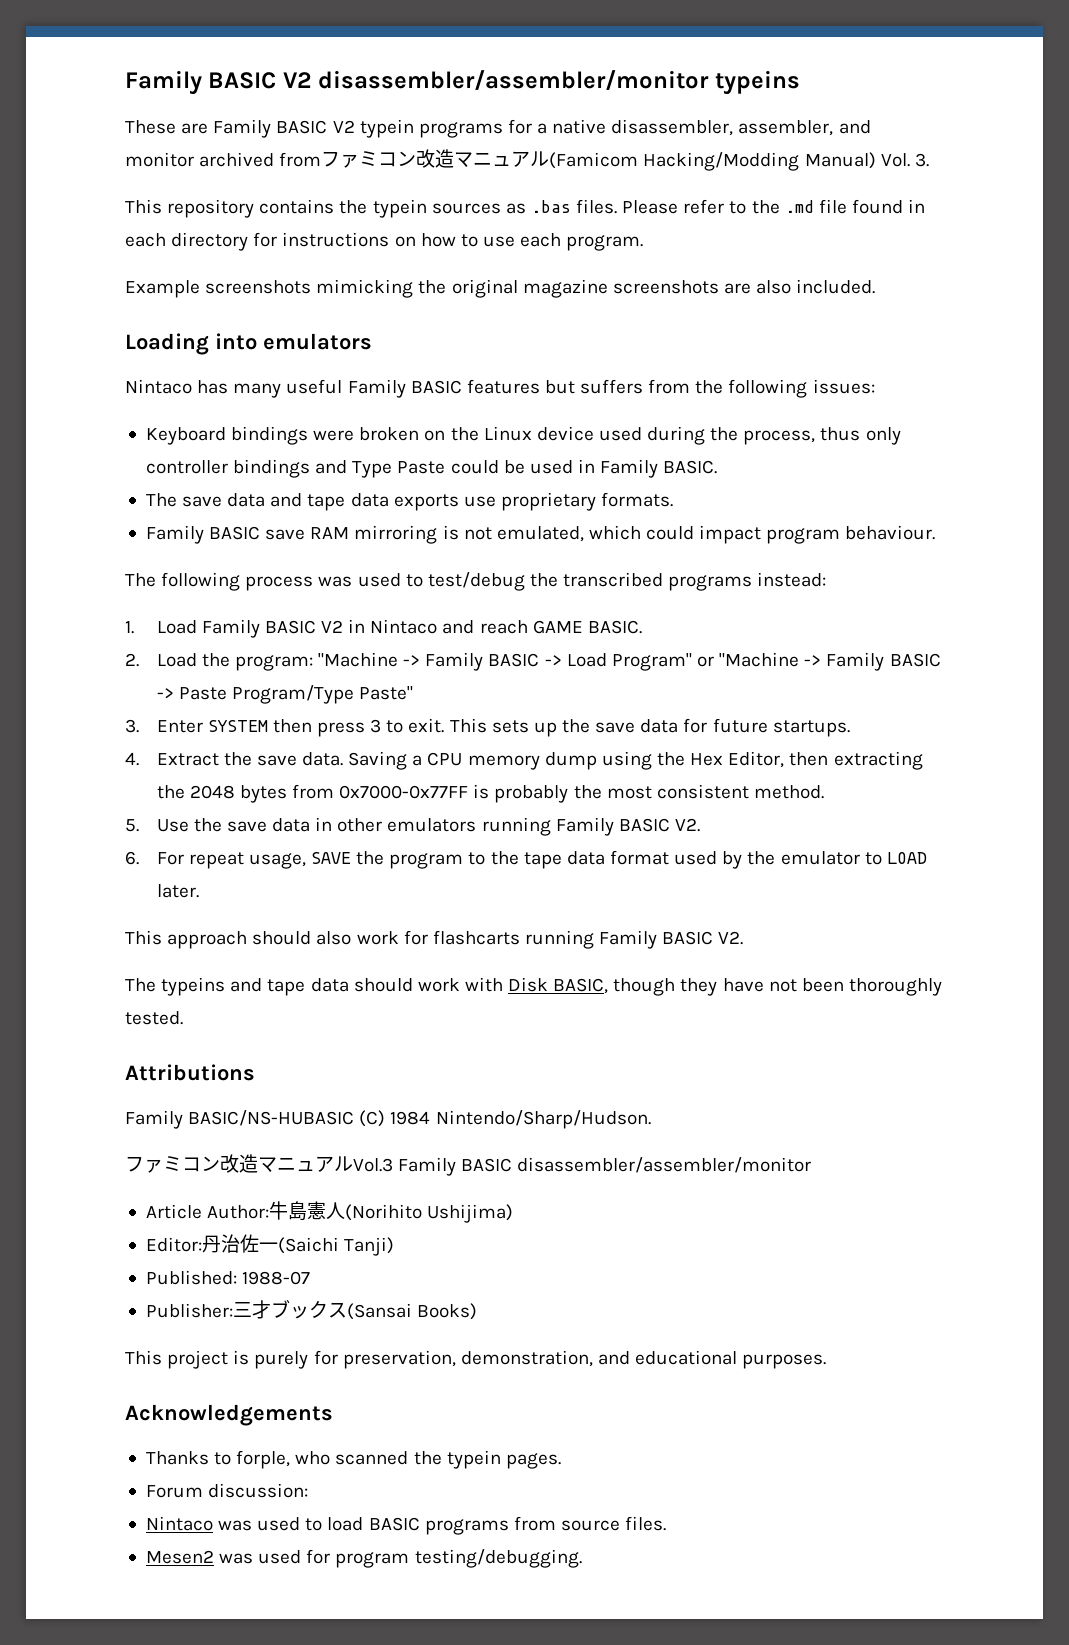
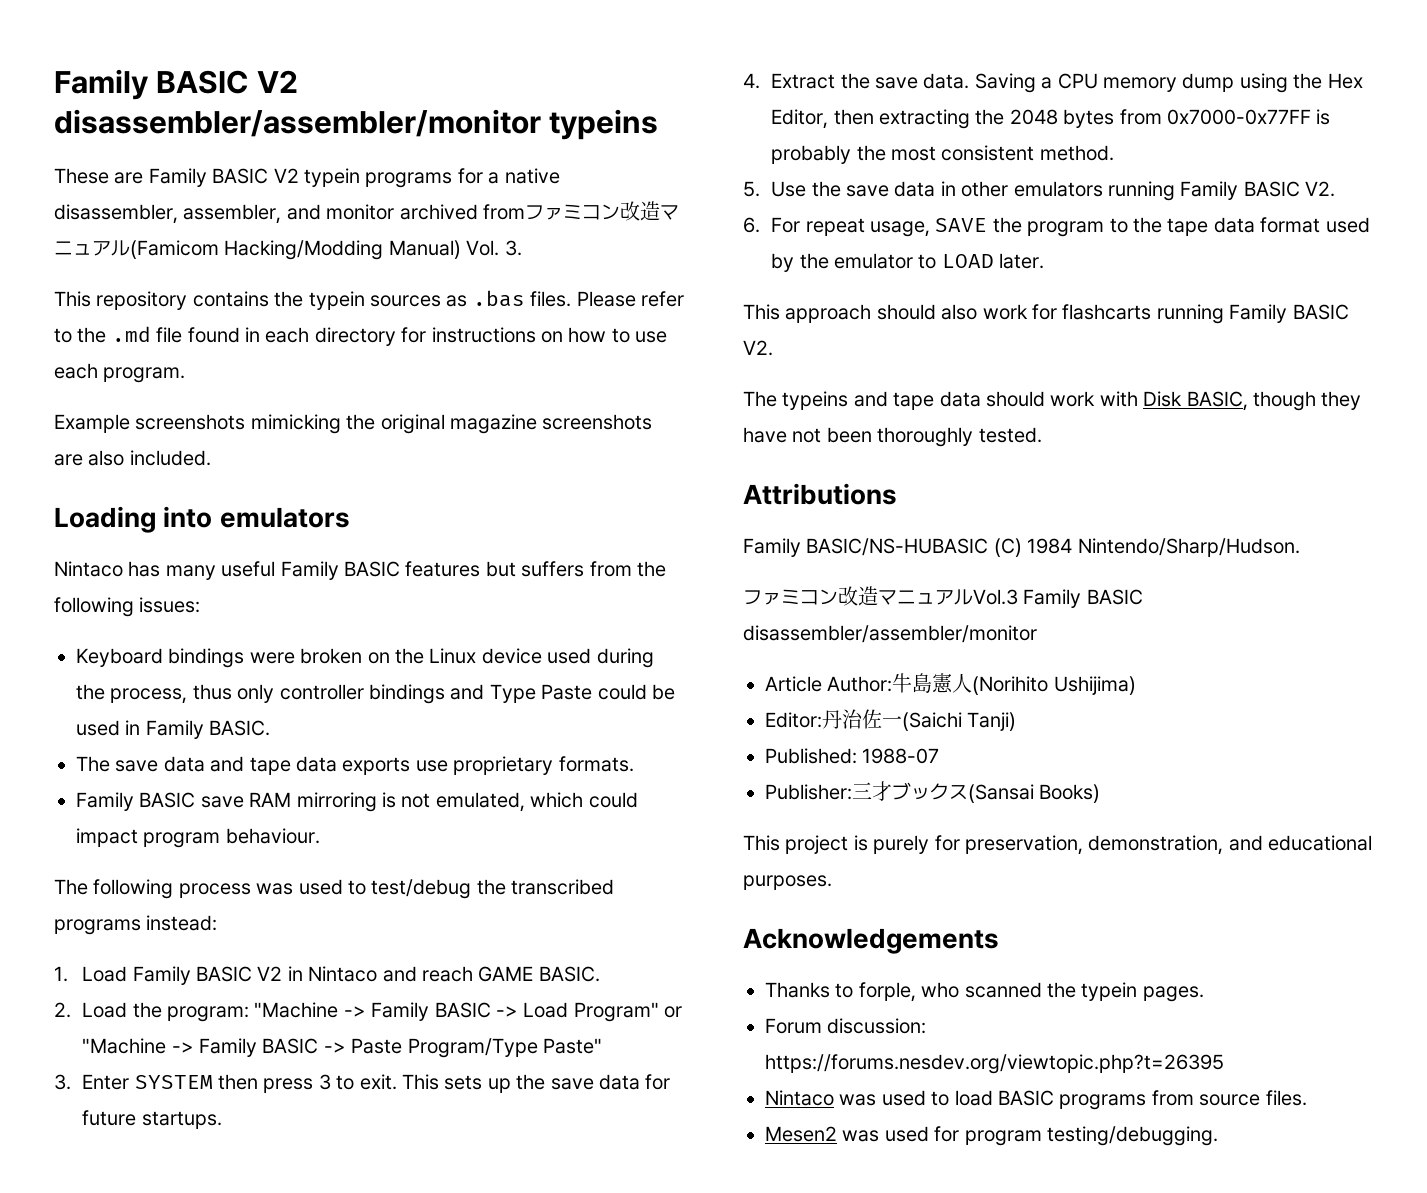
- Forum discussion:
+ Forum discussion: https://forums.nesdev.org/viewtopic.php?t=26395

